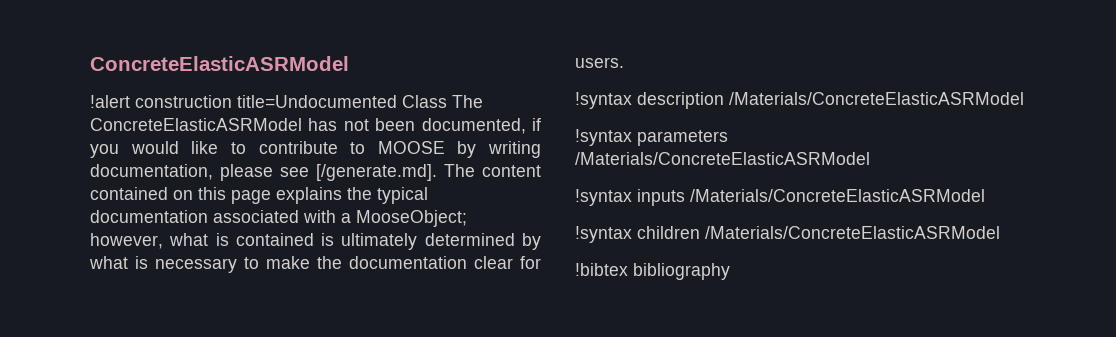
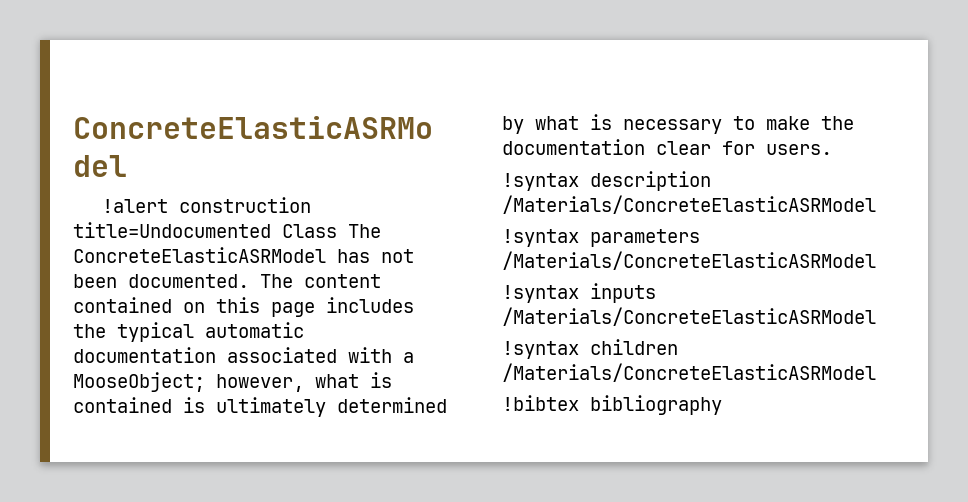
- !alert construction title=Undocumented Class The ConcreteElasticASRModel has not been documented, if you would like to contribute to MOOSE by writing documentation, please see [/generate.md]. The content contained on this page explains the typical documentation associated with a MooseObject; however, what is contained is ultimately determined by what is necessary to make the documentation clear for users.
+ !alert construction title=Undocumented Class The ConcreteElasticASRModel has not been documented. The content contained on this page includes the typical automatic documentation associated with a MooseObject; however, what is contained is ultimately determined by what is necessary to make the documentation clear for users.

